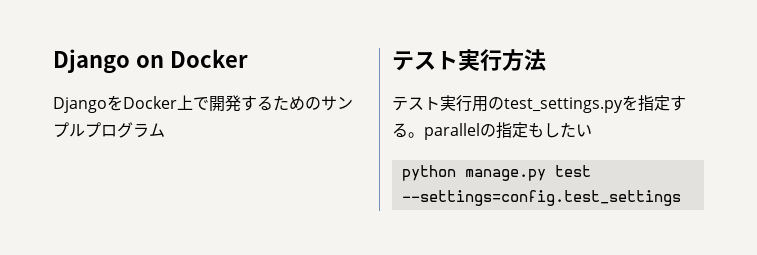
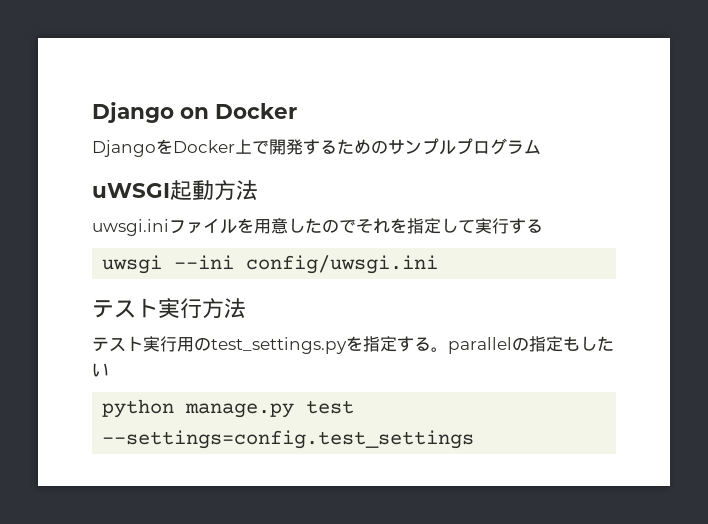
+ uWSGI起動方法
+ uwsgi.iniファイルを用意したのでそれを指定して実行する
+ uwsgi --ini config/uwsgi.ini

